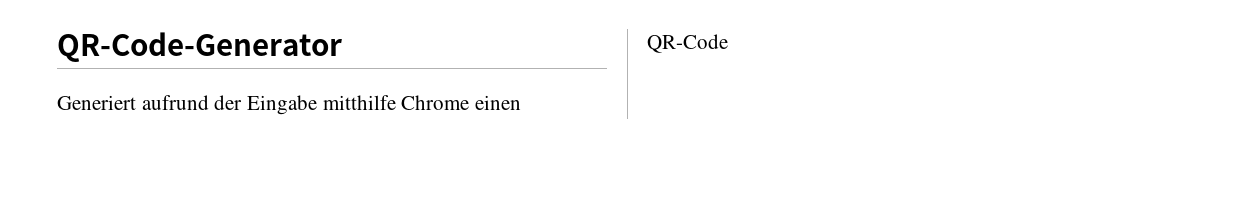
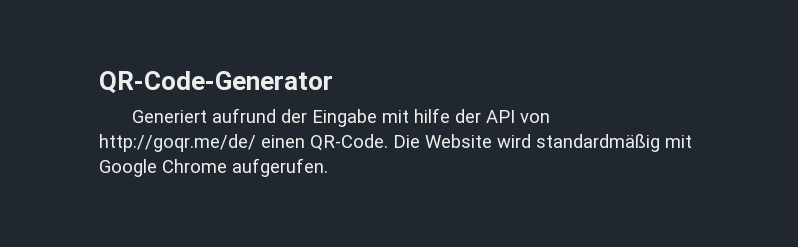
- Generiert aufrund der Eingabe mitthilfe Chrome einen QR-Code
+ Generiert aufrund der Eingabe mit hilfe der API von http://goqr.me/de/ einen QR-Code. Die Website wird standardmäßig mit Google Chrome aufgerufen.

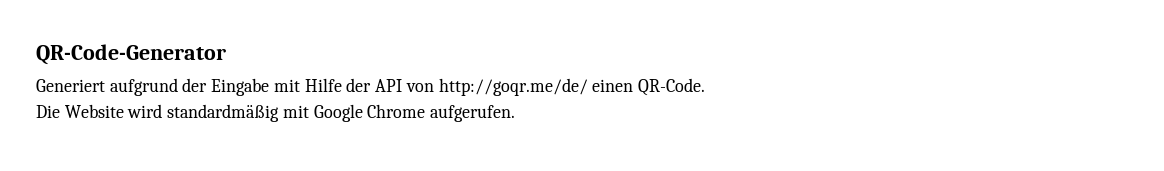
- Generiert aufrund der Eingabe mit hilfe der API von http://goqr.me/de/ einen QR-Code. Die Website wird standardmäßig mit Google Chrome aufgerufen.
+ Generiert aufgrund der Eingabe mit Hilfe der API von http://goqr.me/de/ einen QR-Code.
+ Die Website wird standardmäßig mit Google Chrome aufgerufen.

